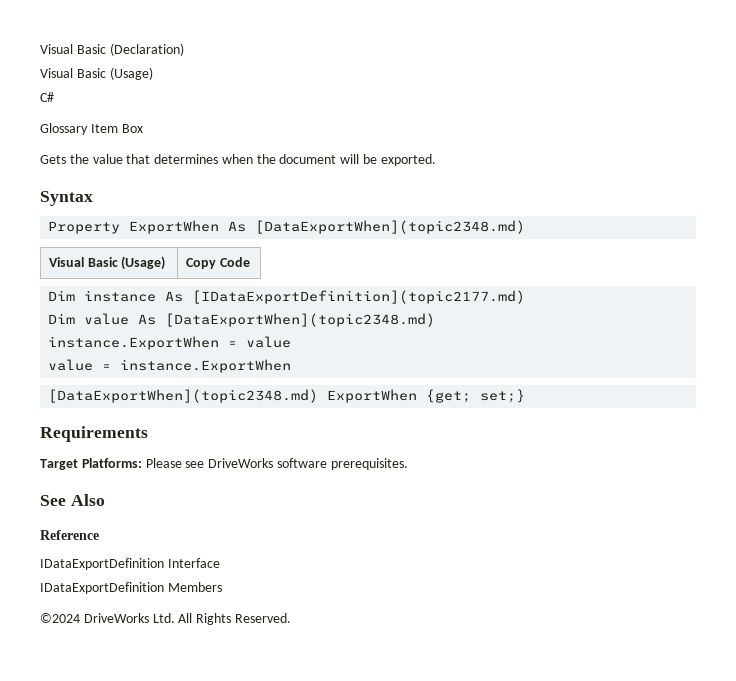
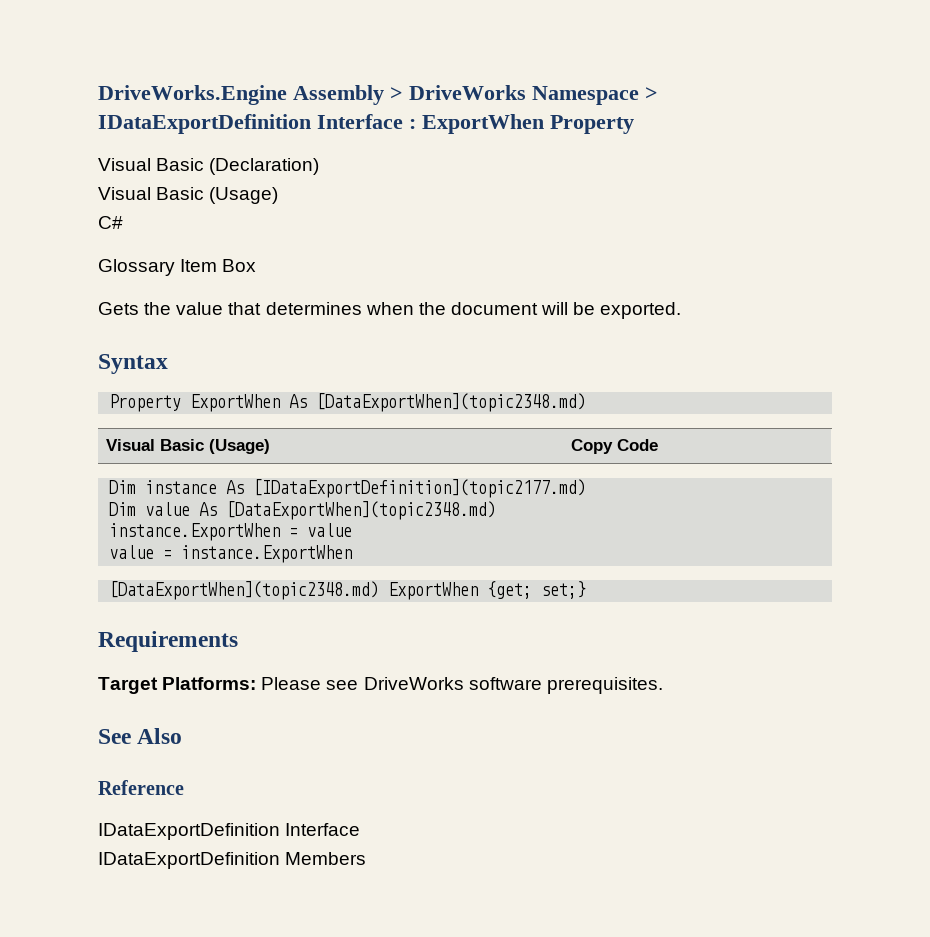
+ DriveWorks.Engine Assembly > DriveWorks Namespace > IDataExportDefinition Interface : ExportWhen Property
- ©2024 DriveWorks Ltd. All Rights Reserved.

